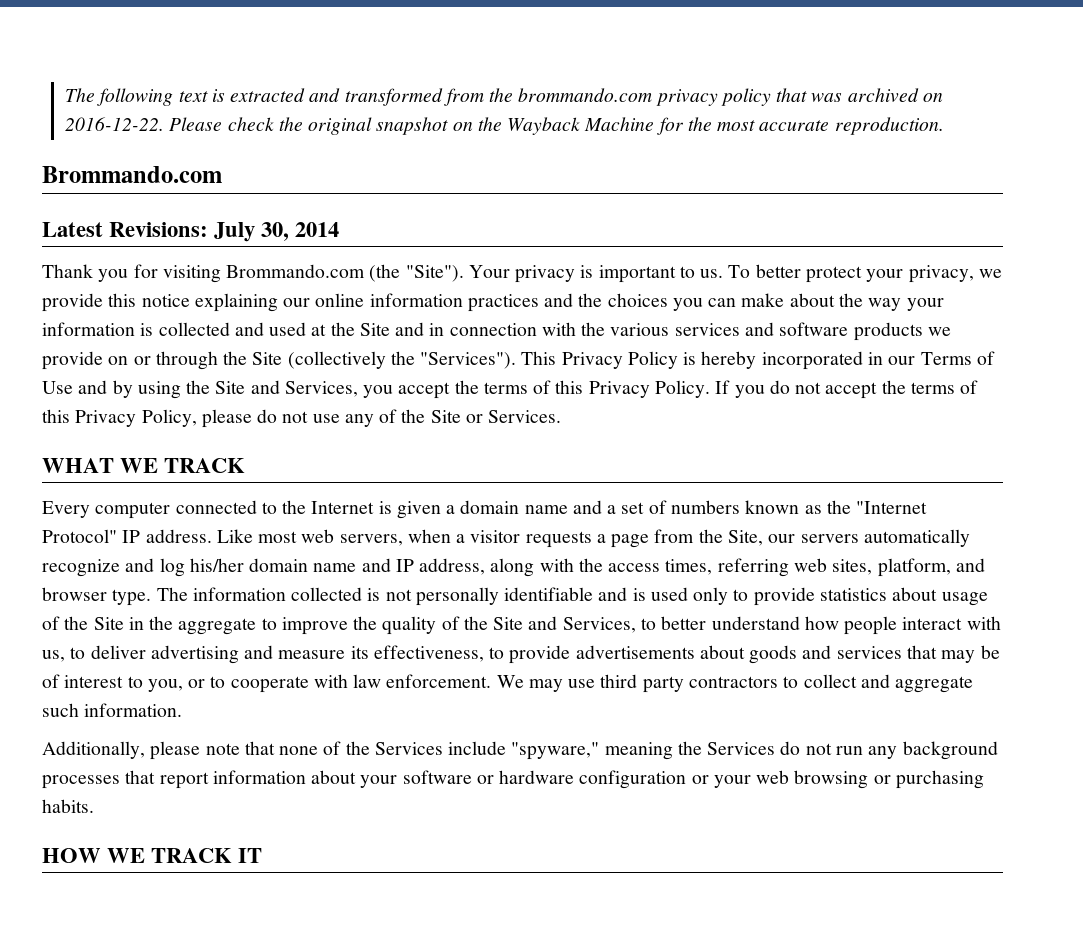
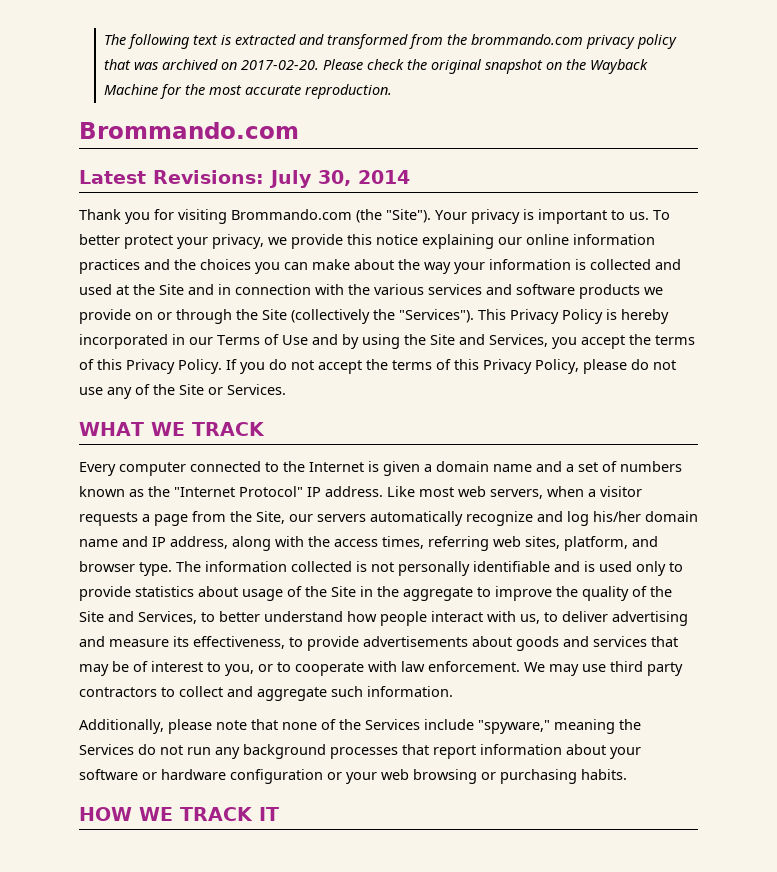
- The following text is extracted and transformed from the brommando.com privacy policy that was archived on 2016-12-22.
+ The following text is extracted and transformed from the brommando.com privacy policy that was archived on 2017-02-20.

